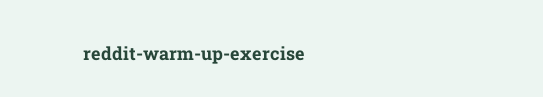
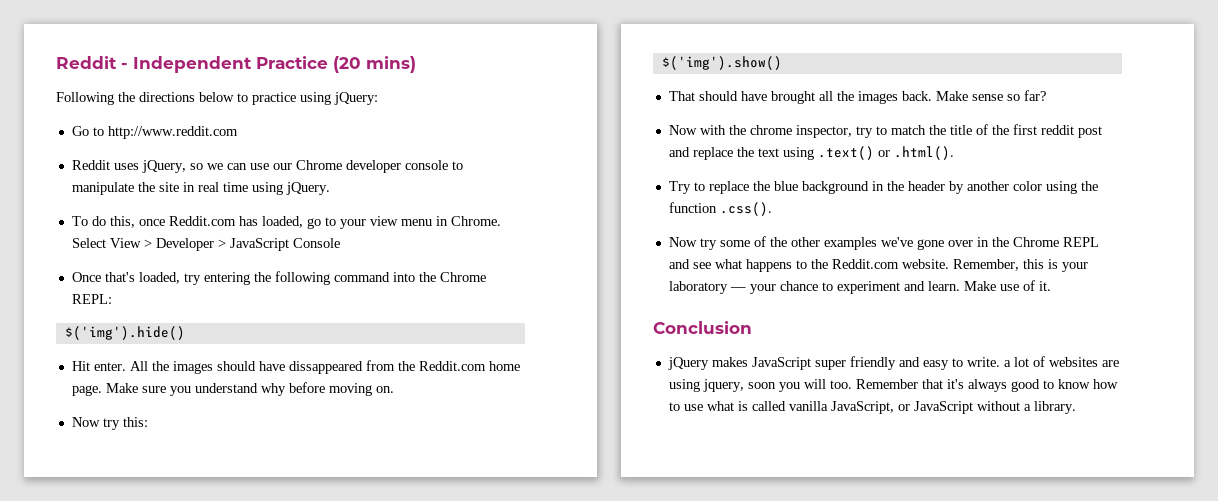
- reddit-warm-up-exercise
+ Reddit - Independent Practice (20 mins)
+ Following the directions below to practice using jQuery:
+ Go to http://www.reddit.com
+ Reddit uses jQuery, so we can use our Chrome developer console to manipulate the site in real time using jQuery.
+ To do this, once Reddit.com has loaded, go to your view menu in Chrome. Select View > Developer > JavaScript Console
+ Once that's loaded, try entering the following command into the Chrome REPL:
+ $('img').hide()
+ Hit enter. All the images should have dissappeared from the Reddit.com home page. Make sure you understand why before moving on.
+ Now try this:
+ $('img').show()
+ That should have brought all the images back. Make sense so far?
+ Now with the chrome inspector, try to match the title of the first reddit post and replace the text using .text() or .html().
+ Try to replace the blue background in the header by another color using the function .css().
+ Now try some of the other examples we've gone over in the Chrome REPL and see what happens to the Reddit.com website. Remember, this is your laboratory — your chance to experiment and learn. Make use of it.
+ Conclusion
+ jQuery makes JavaScript super friendly and easy to write. a lot of websites are using jquery, soon you will too. Remember that it's always good to know how to use what is called vanilla JavaScript, or JavaScript without a library.

